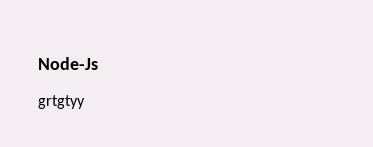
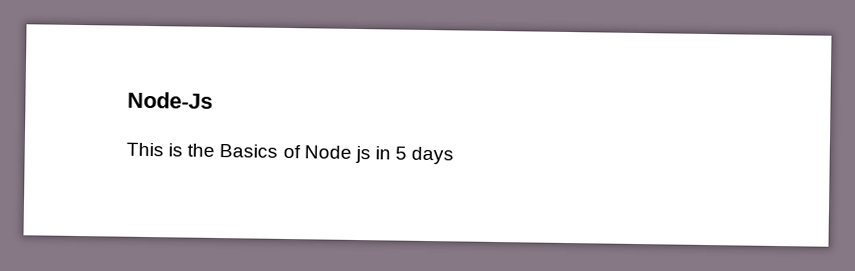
- grtgtyy
+ This is the Basics of Node js in 5 days

